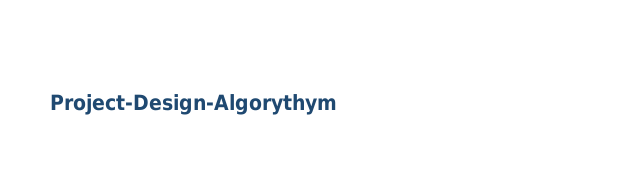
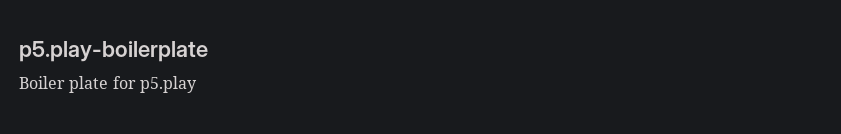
- Project-Design-Algorythym
+ p5.play-boilerplate
+ Boiler plate for p5.play

